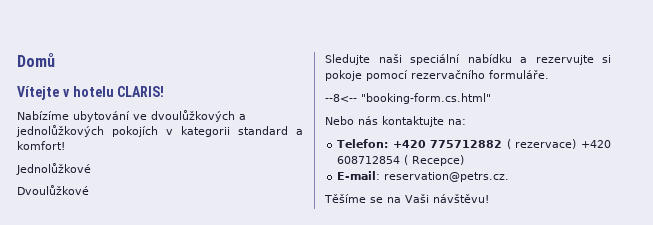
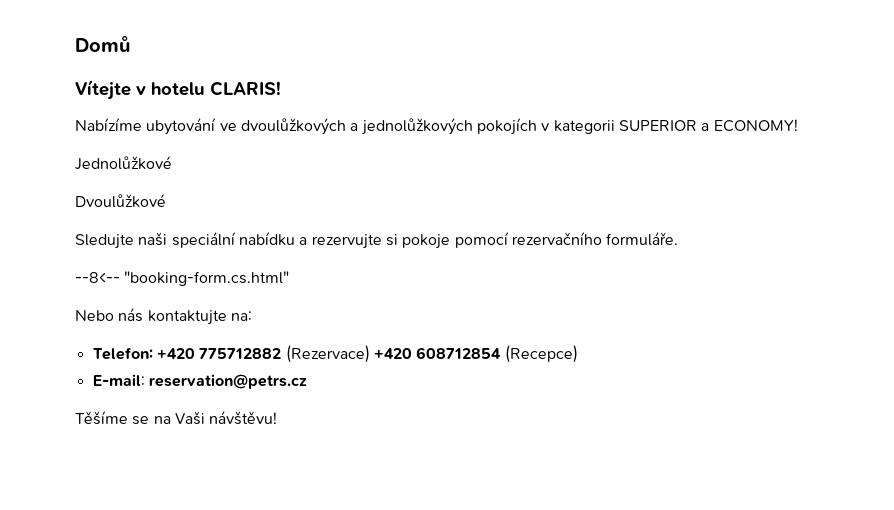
- Nabízíme ubytování ve dvoulůžkových a jednolůžkových pokojích v kategorii standard a komfort!
+ Nabízíme ubytování ve dvoulůžkových a jednolůžkových pokojích v kategorii SUPERIOR a ECONOMY!
- Telefon: +420 775712882 ( rezervace) +420 608712854 ( Recepce)
+ Telefon: +420 775712882 (Rezervace) +420 608712854 (Recepce)
- E-mail: reservation@petrs.cz.
+ E-mail: reservation@petrs.cz

